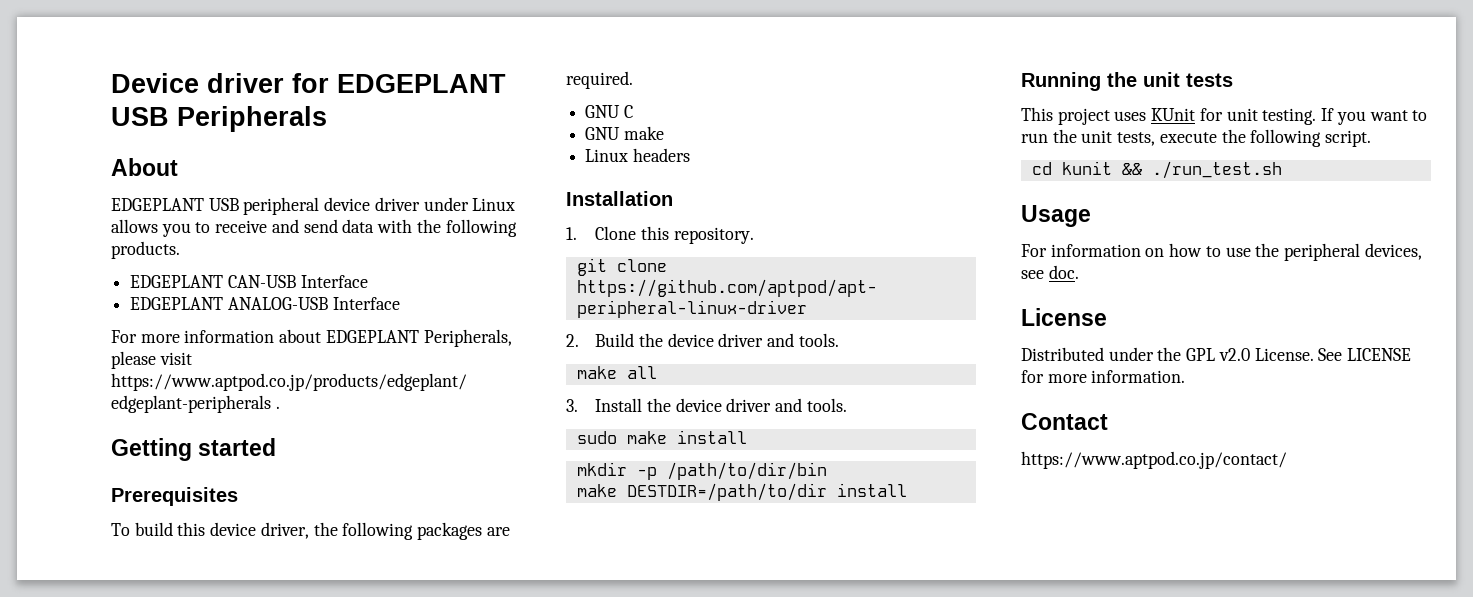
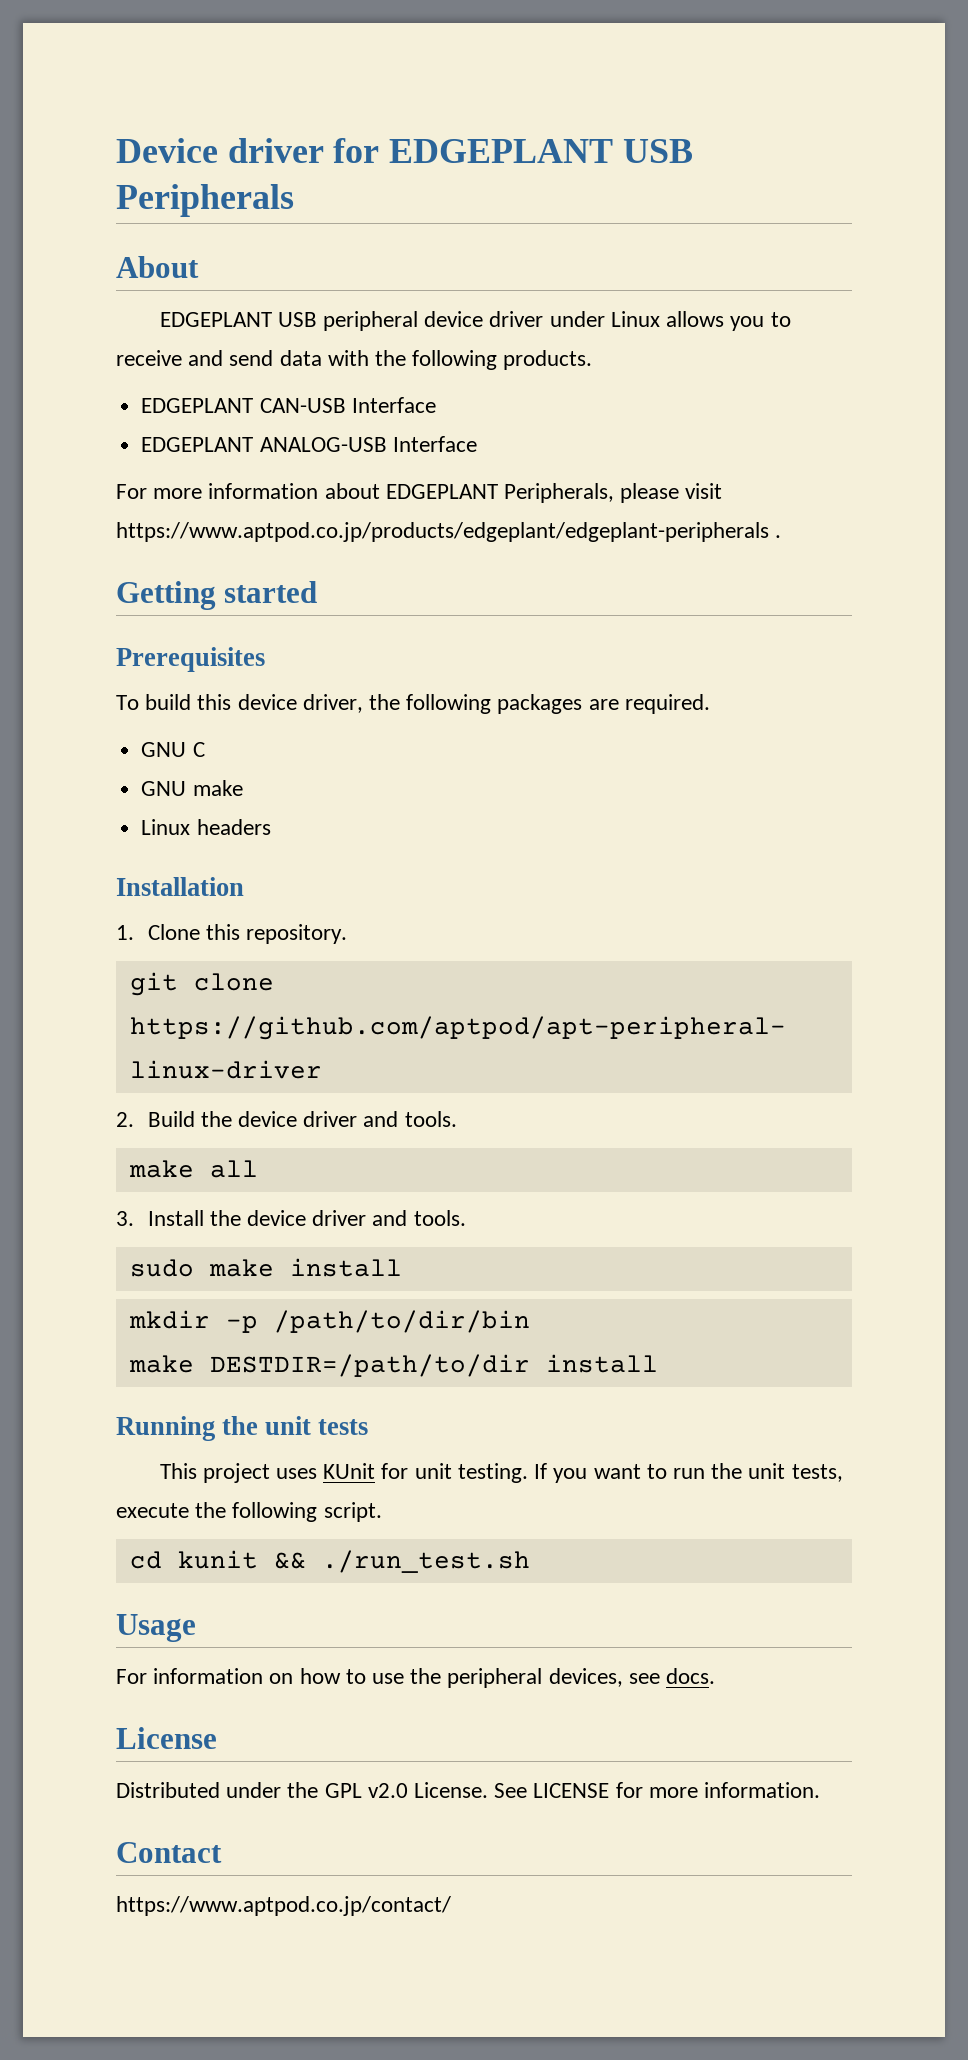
- For information on how to use the peripheral devices, see doc.
+ For information on how to use the peripheral devices, see docs.

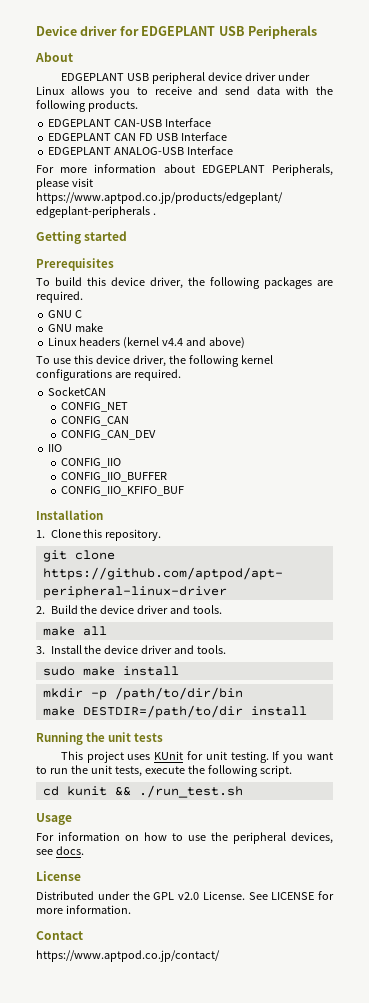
+ EDGEPLANT CAN FD USB Interface
- Linux headers
+ Linux headers (kernel v4.4 and above)
+ To use this device driver, the following kernel configurations are required.
+ SocketCAN
+ CONFIG_NET
+ CONFIG_CAN
+ CONFIG_CAN_DEV
+ IIO
+ CONFIG_IIO
+ CONFIG_IIO_BUFFER
+ CONFIG_IIO_KFIFO_BUF

